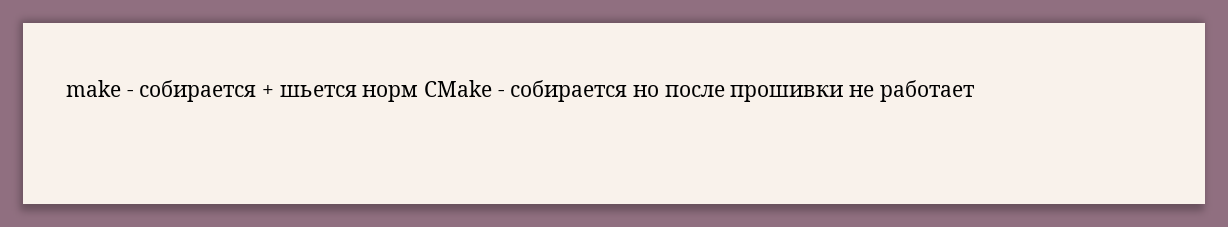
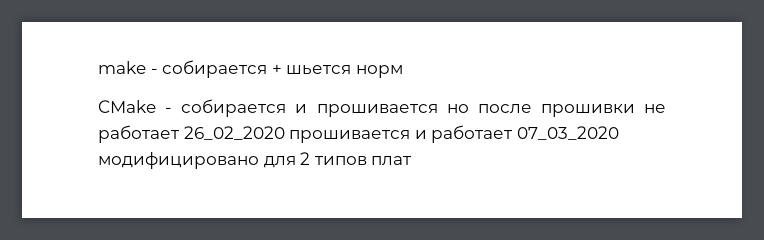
- make - собирается + шьется норм CMake - собирается но после прошивки не работает
+ make - собирается + шьется норм
+ CMake - собирается и прошивается но после прошивки не работает 26_02_2020 прошивается и работает 07_03_2020 модифицировано для 2 типов плат

